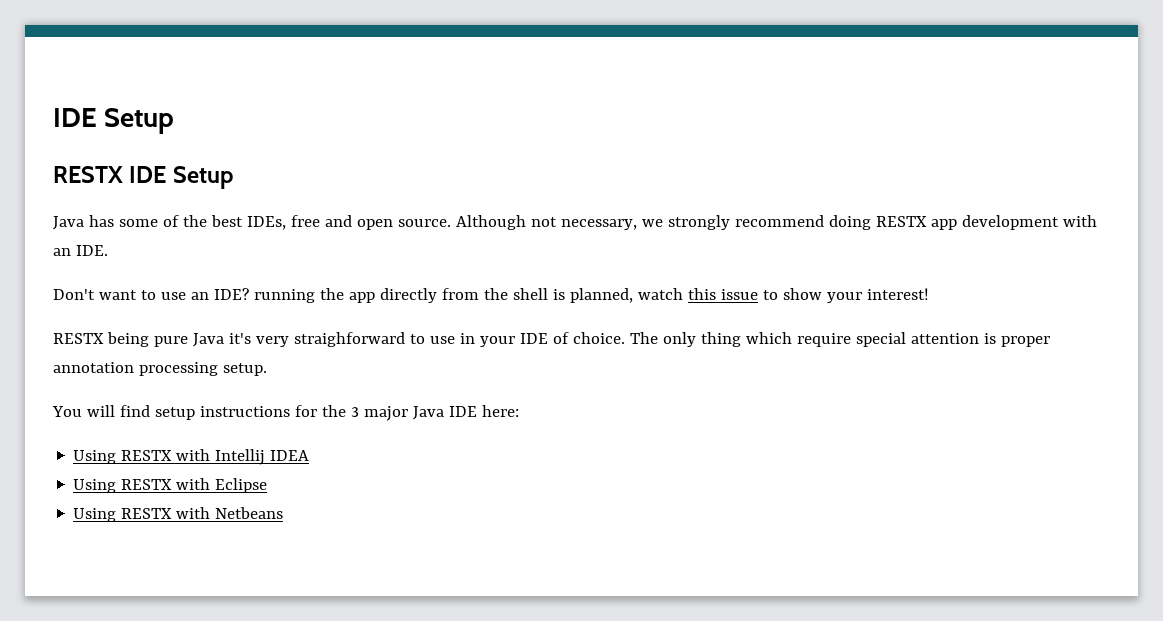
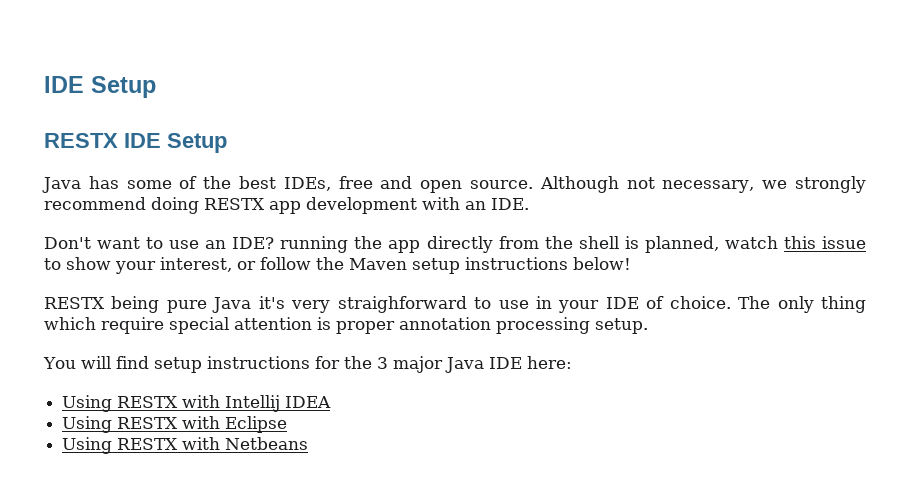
- Don't want to use an IDE? running the app directly from the shell is planned, watch this issue to show your interest!
+ Don't want to use an IDE? running the app directly from the shell is planned, watch this issue to show your interest, or follow the Maven setup instructions below!

